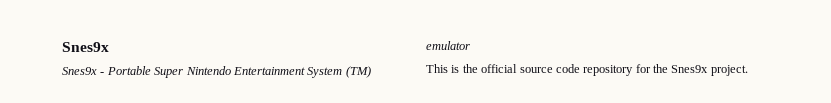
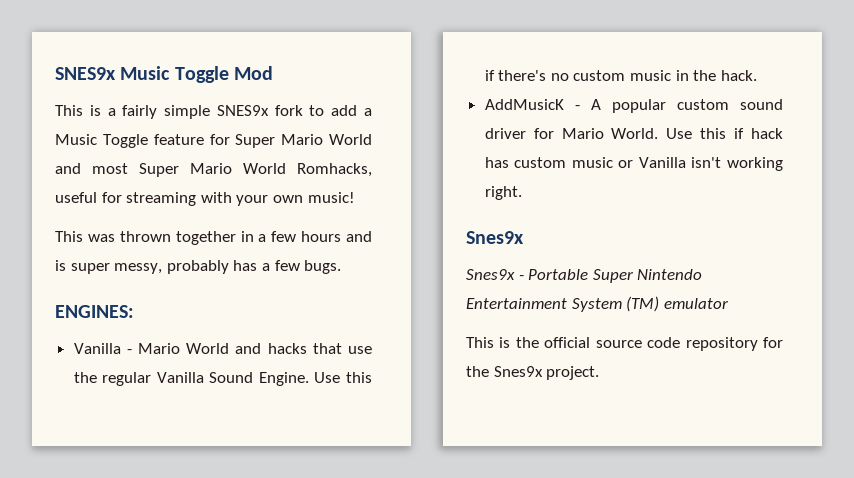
+ SNES9x Music Toggle Mod
+ This is a fairly simple SNES9x fork to add a Music Toggle feature for Super Mario World and most Super Mario World Romhacks, useful for streaming with your own music!
+ This was thrown together in a few hours and is super messy, probably has a few bugs.
+ ENGINES:
+ Vanilla - Mario World and hacks that use the regular Vanilla Sound Engine. Use this if there's no custom music in the hack.
+ AddMusicK - A popular custom sound driver for Mario World. Use this if hack has custom music or Vanilla isn't working right.

